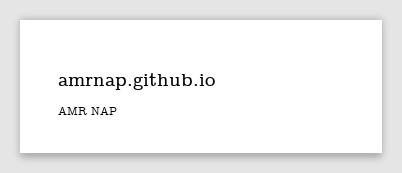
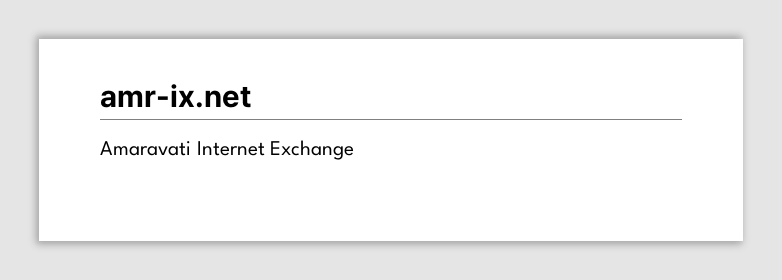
- amrnap.github.io
- AMR NAP
+ amr-ix.net
+ Amaravati Internet Exchange

